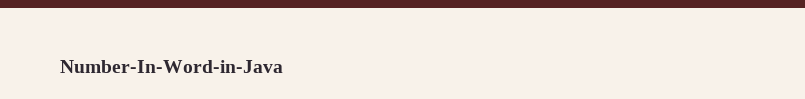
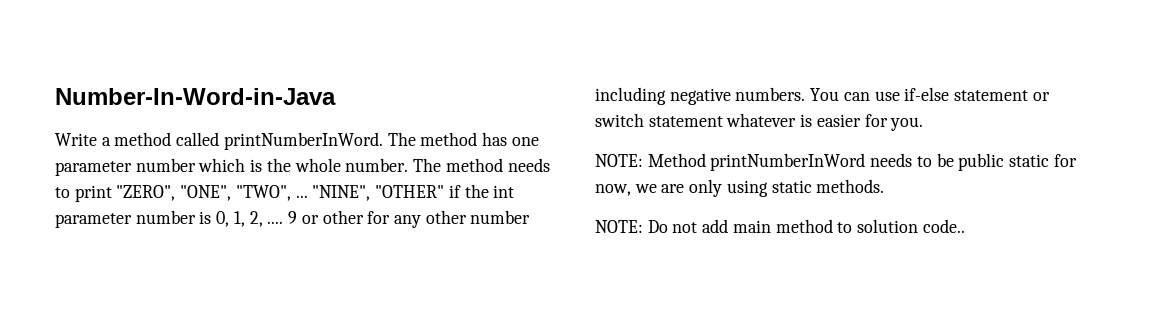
+ Write a method called printNumberInWord. The method has one parameter number which is the whole number. The method needs to print "ZERO", "ONE", "TWO", ... "NINE", "OTHER" if the int parameter number is 0, 1, 2, .... 9 or other for any other number including negative numbers. You can use if-else statement or switch statement whatever is easier for you.
+ NOTE: Method printNumberInWord needs to be public static for now, we are only using static methods.
+ NOTE: Do not add main method to solution code..

